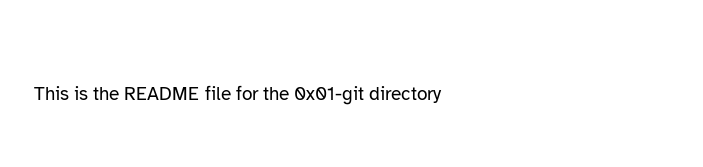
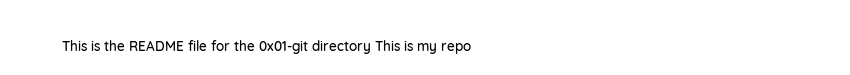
- This is the README file for the 0x01-git directory
+ This is the README file for the 0x01-git directory This is my repo

